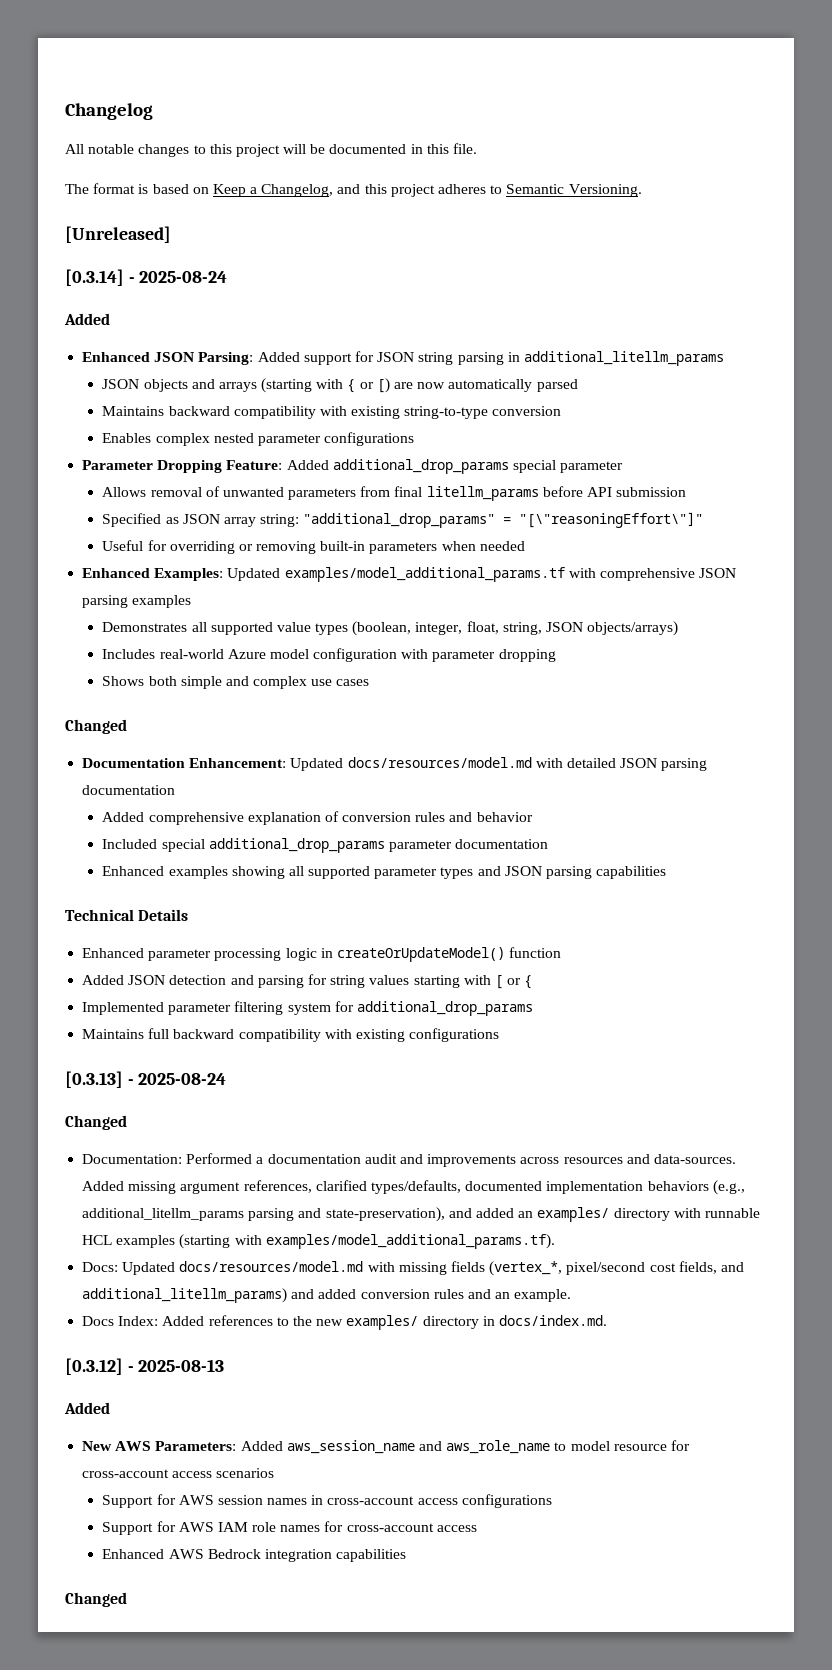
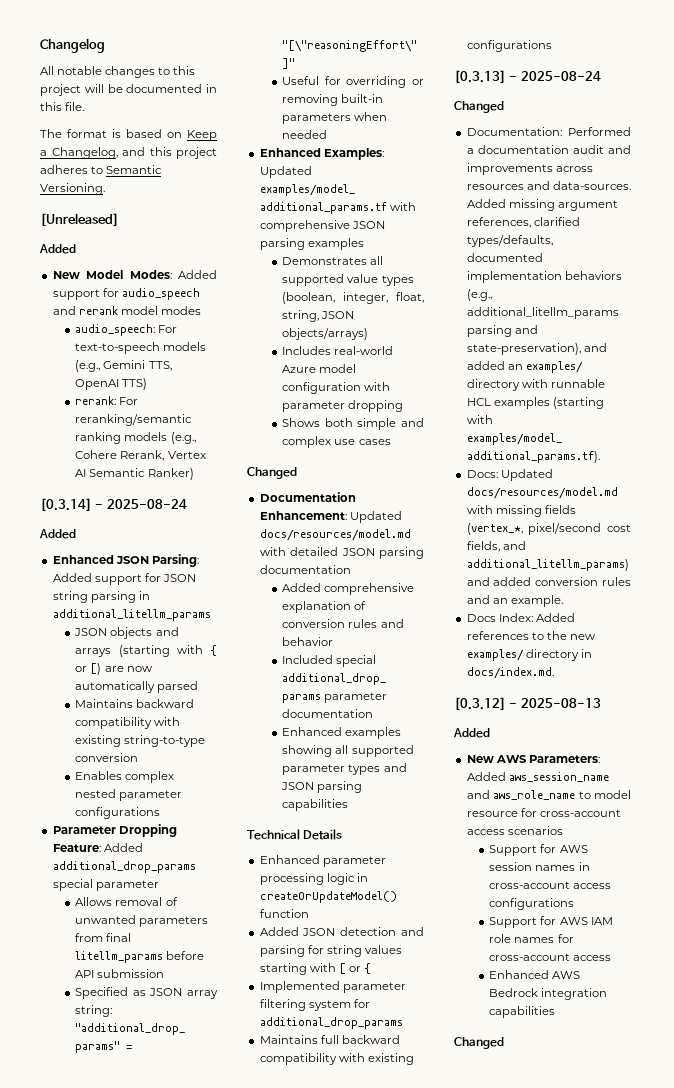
  [Unreleased]
+ Added
+ New Model Modes: Added support for audio_speech and rerank model modes
+ audio_speech: For text-to-speech models (e.g., Gemini TTS, OpenAI TTS)
+ rerank: For reranking/semantic ranking models (e.g., Cohere Rerank, Vertex AI Semantic Ranker)

